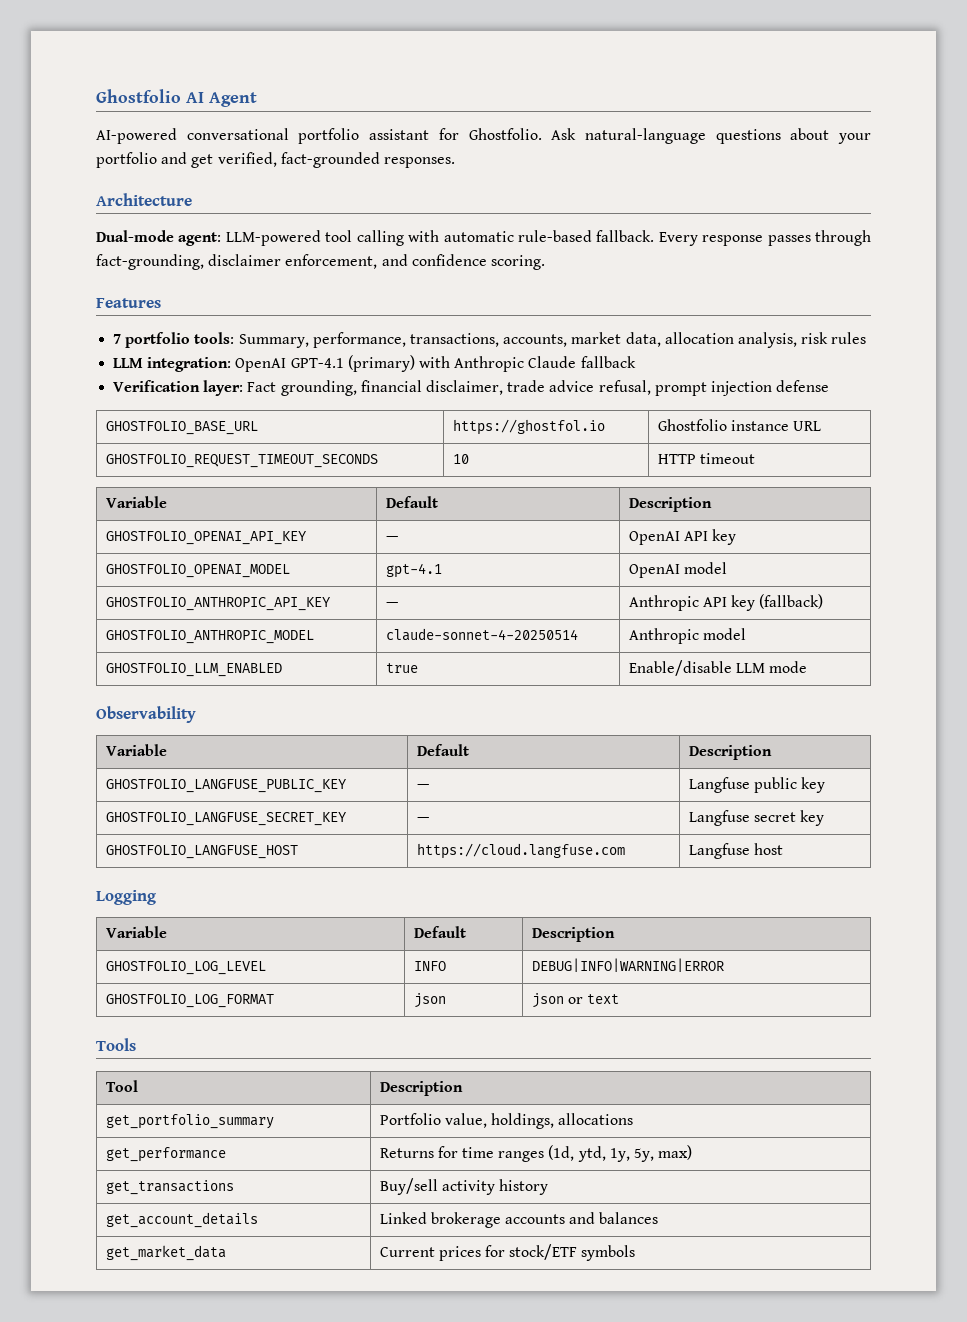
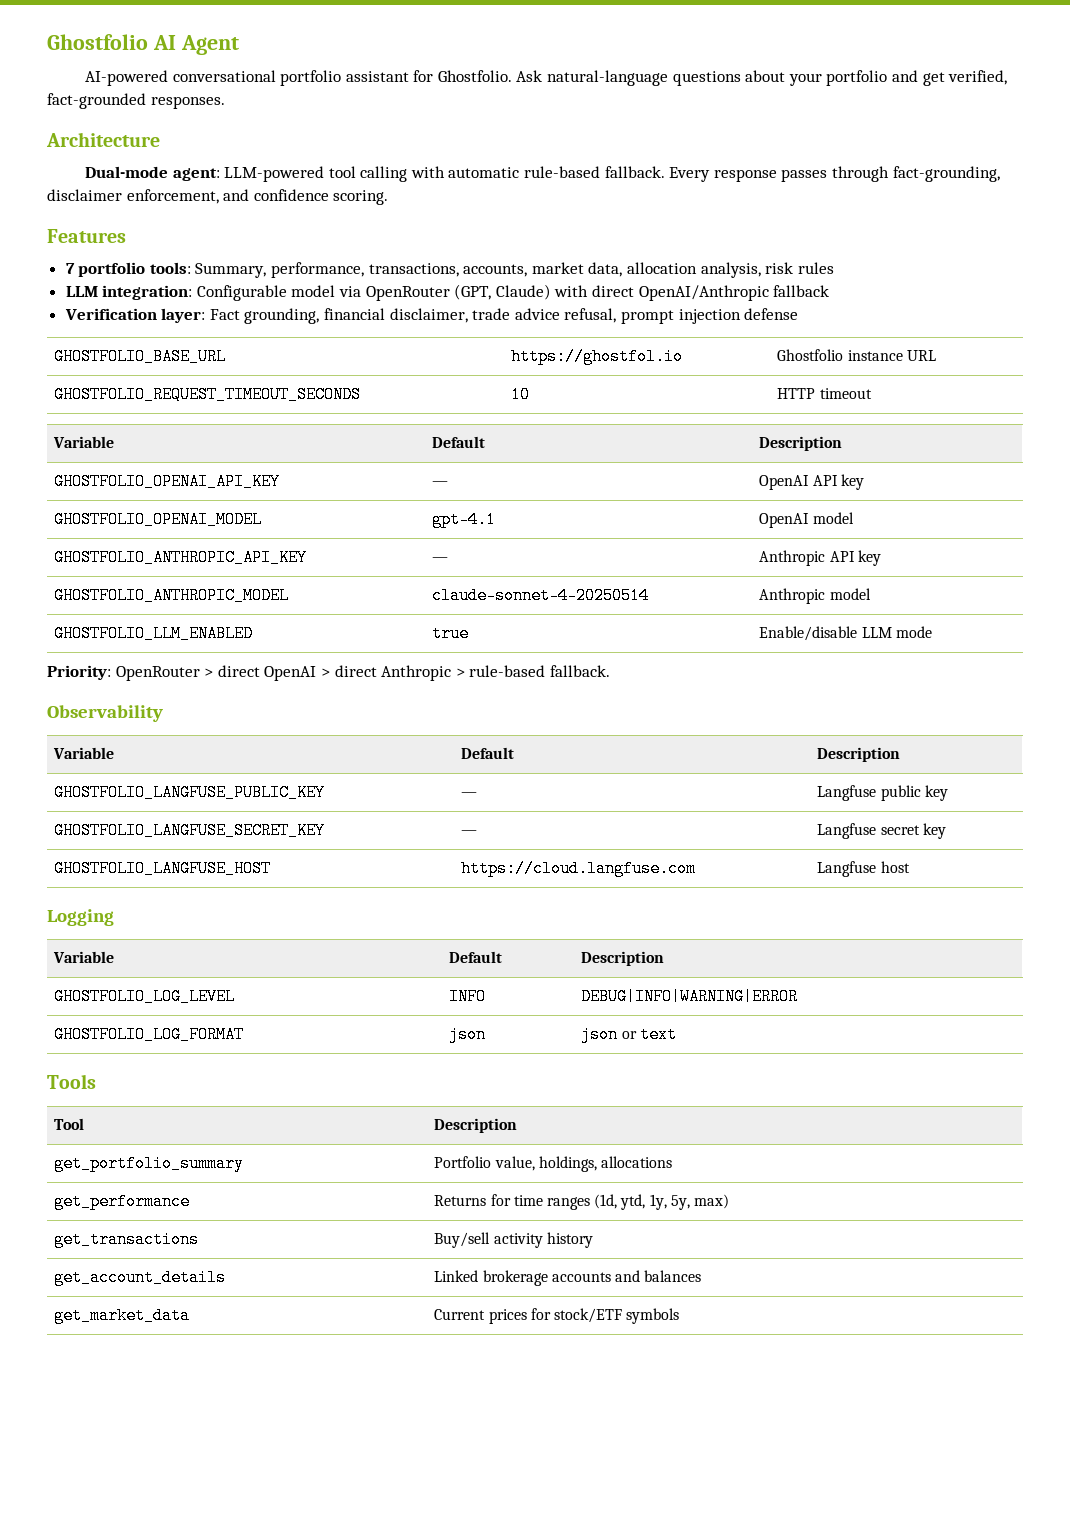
- LLM integration: OpenAI GPT-4.1 (primary) with Anthropic Claude fallback
+ LLM integration: Configurable model via OpenRouter (GPT, Claude) with direct OpenAI/Anthropic fallback
- GHOSTFOLIO_ANTHROPIC_API_KEY | — | Anthropic API key (fallback)
+ GHOSTFOLIO_ANTHROPIC_API_KEY | — | Anthropic API key
+ Priority: OpenRouter > direct OpenAI > direct Anthropic > rule-based fallback.

